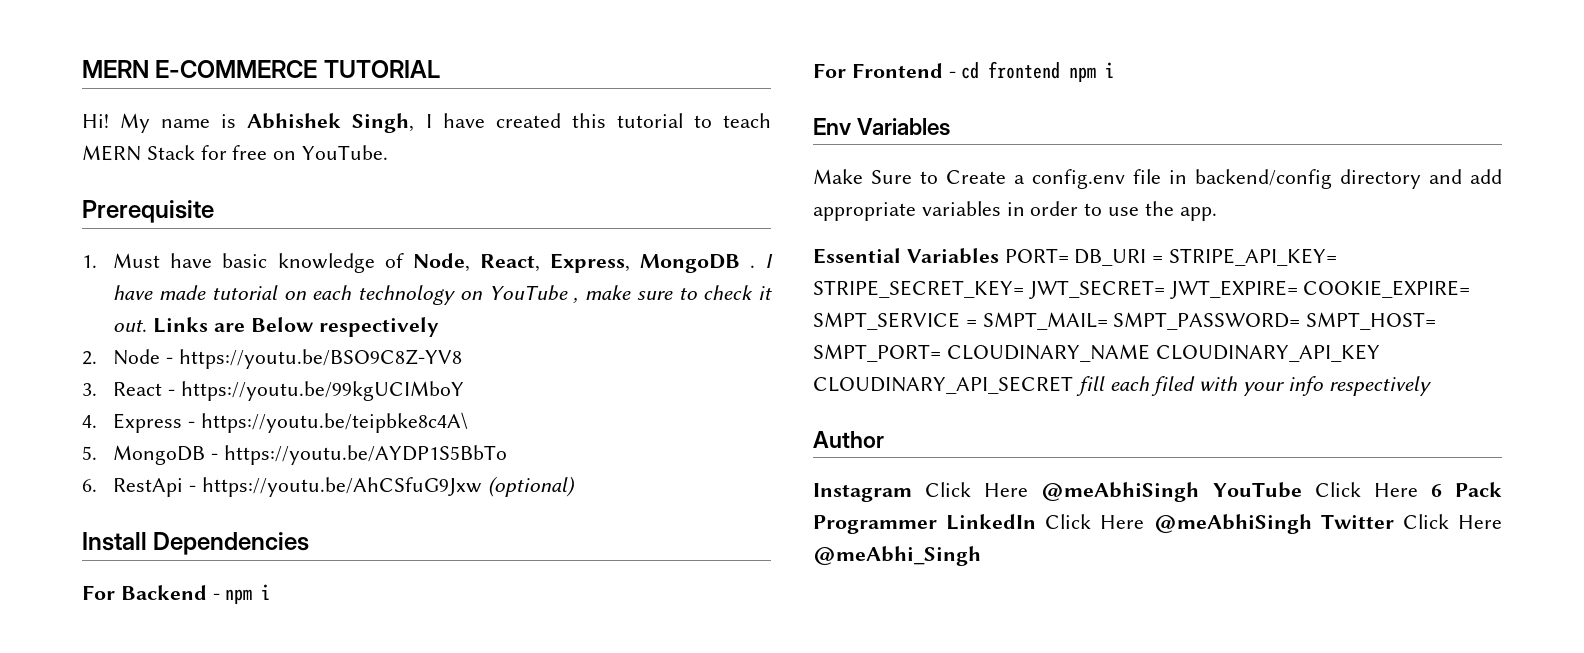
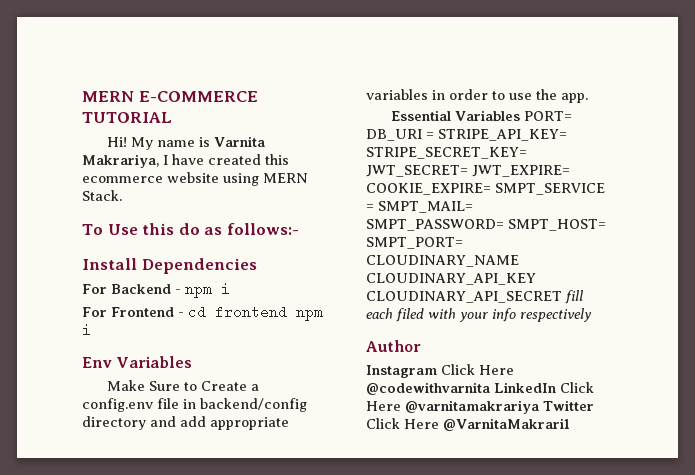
- My name is Abhishek Singh, I have created this tutorial to teach MERN Stack for free on YouTube.
- Prerequisite
- 1. Must have basic knowledge of Node, React, Express, MongoDB . I have made tutorial on each technology on YouTube , make sure to check it out. Links are Below respectively
- 2. Node - https://youtu.be/BSO9C8Z-YV8
- 3. React - https://youtu.be/99kgUCIMboY
- 4. Express - https://youtu.be/teipbke8c4A\
- 5. MongoDB - https://youtu.be/AYDP1S5BbTo
- 6. RestApi - https://youtu.be/AhCSfuG9Jxw (optional)
+ My name is Varnita Makrariya, I have created this ecommerce website using MERN Stack.
+ To Use this do as follows:-
- Instagram Click Here @meAbhiSingh YouTube Click Here 6 Pack Programmer LinkedIn Click Here @meAbhiSingh Twitter Click Here @meAbhi_Singh
+ Instagram Click Here @codewithvarnita LinkedIn Click Here @varnitamakrariya Twitter Click Here @VarnitaMakrari1

